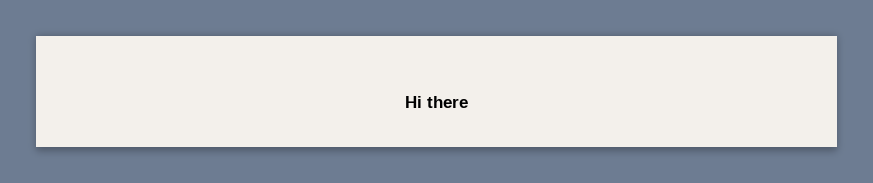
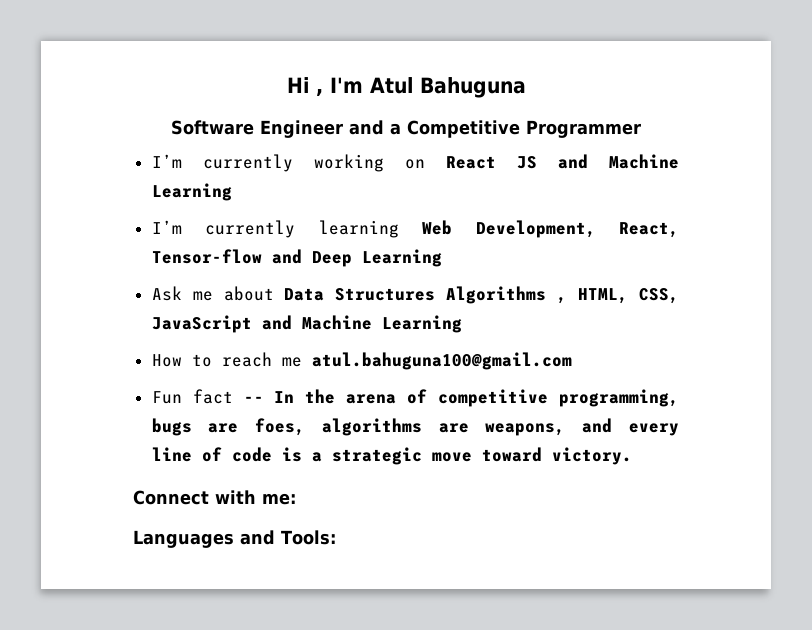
- Hi there
+ Hi , I'm Atul Bahuguna
+ Software Engineer and a Competitive Programmer
+ I’m currently working on React JS and Machine Learning
+ I’m currently learning Web Development, React, Tensor-flow and Deep Learning
+ Ask me about Data Structures Algorithms , HTML, CSS, JavaScript and Machine Learning
+ How to reach me atul.bahuguna100@gmail.com
+ Fun fact -- In the arena of competitive programming, bugs are foes, algorithms are weapons, and every line of code is a strategic move toward victory.
+ Connect with me:
+ Languages and Tools:

